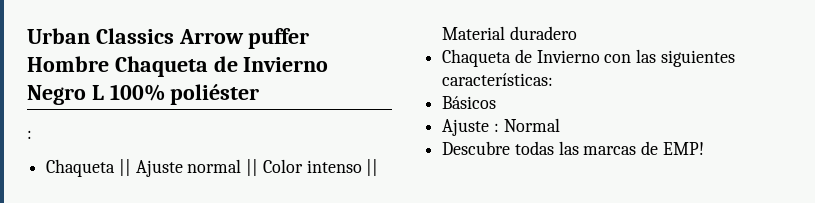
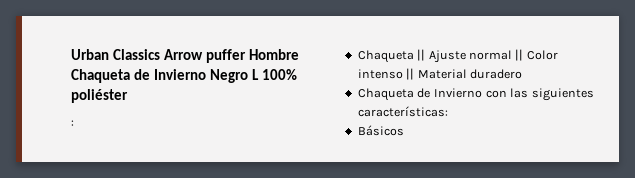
- Ajuste : Normal
- Descubre todas las marcas de EMP!

